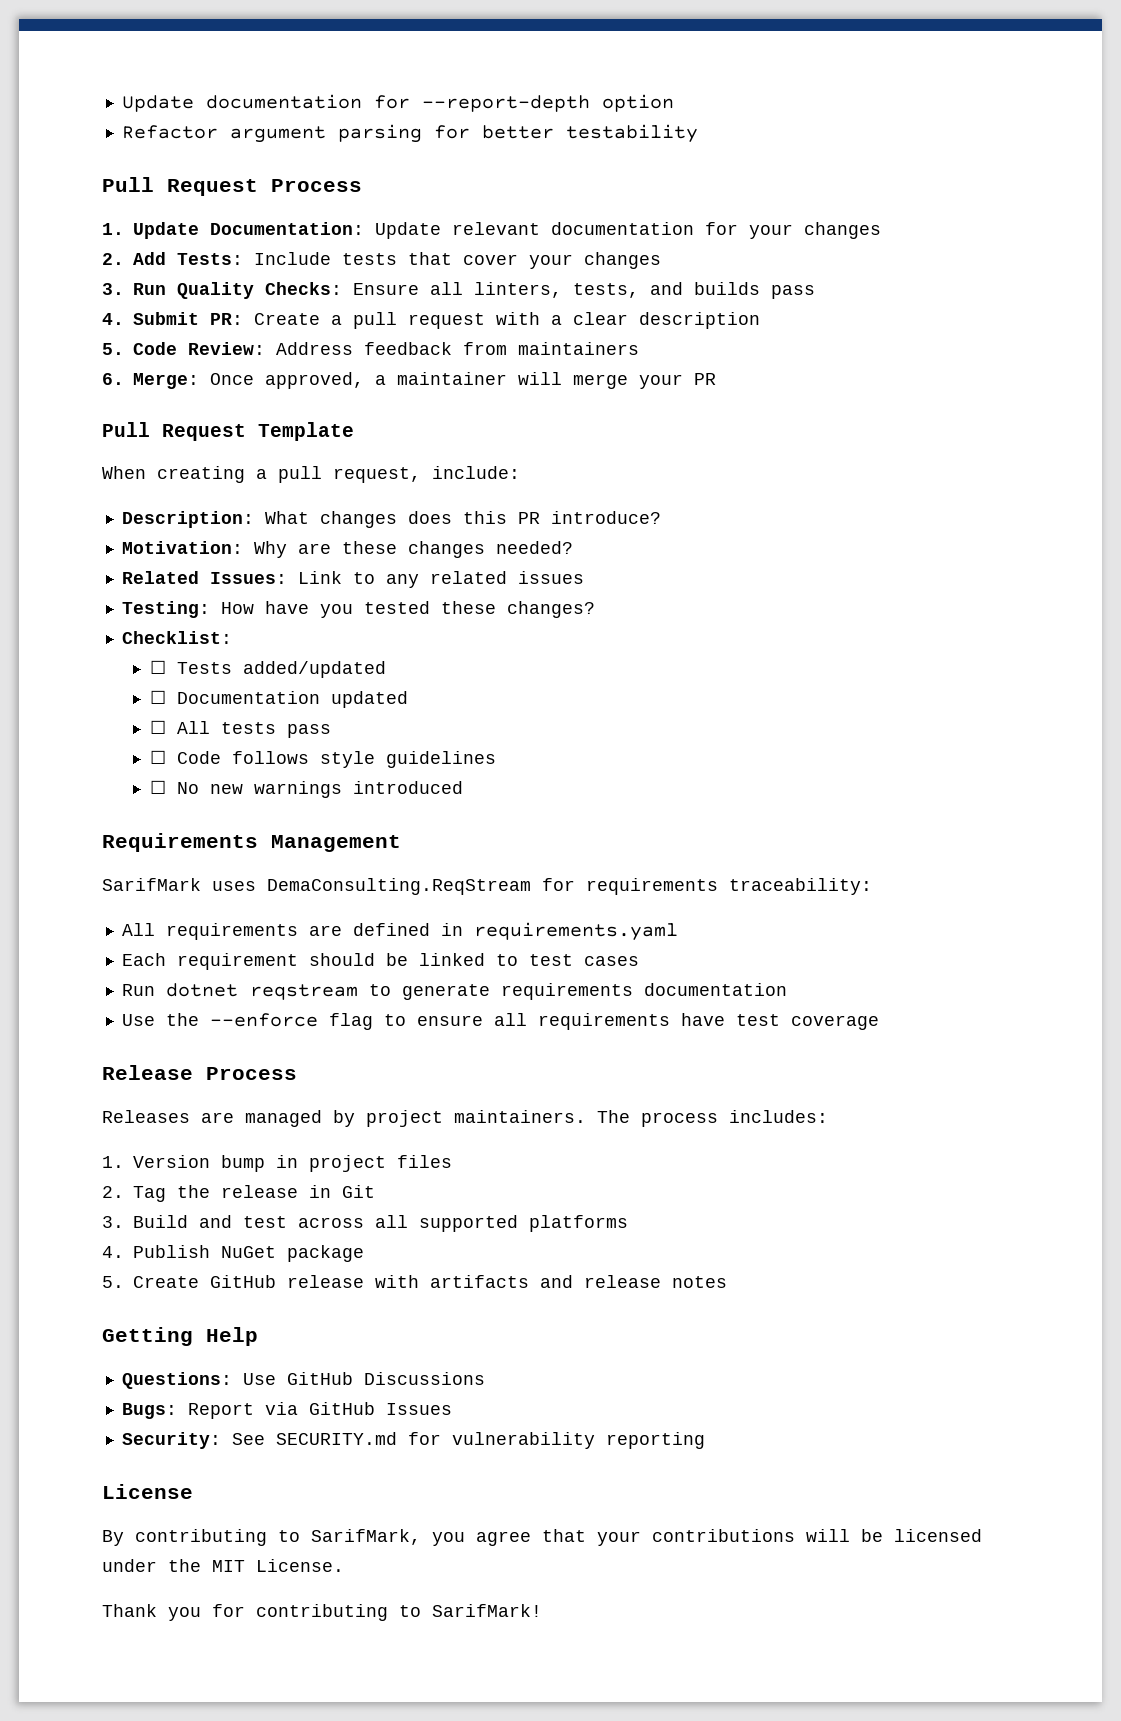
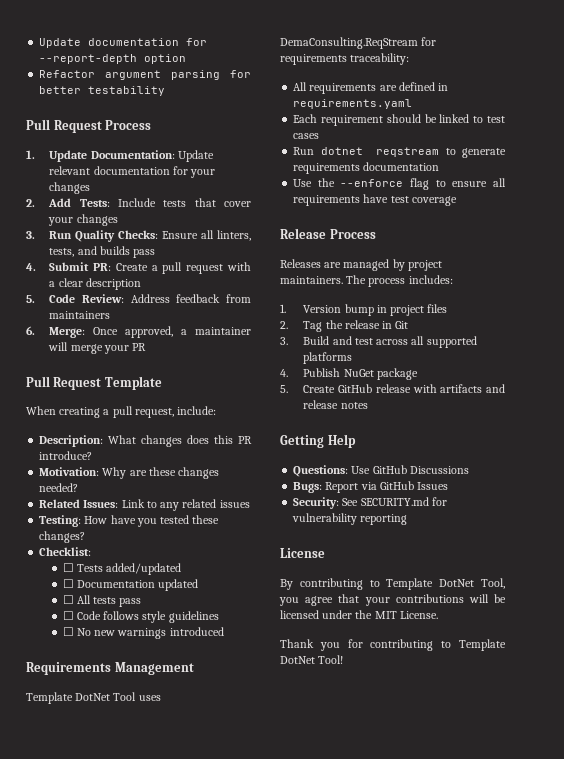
- SarifMark uses DemaConsulting.ReqStream for requirements traceability:
+ Template DotNet Tool uses DemaConsulting.ReqStream for requirements traceability:
- By contributing to SarifMark, you agree that your contributions will be licensed under the MIT License.
+ By contributing to Template DotNet Tool, you agree that your contributions will be licensed under the MIT License.
- Thank you for contributing to SarifMark!
+ Thank you for contributing to Template DotNet Tool!

